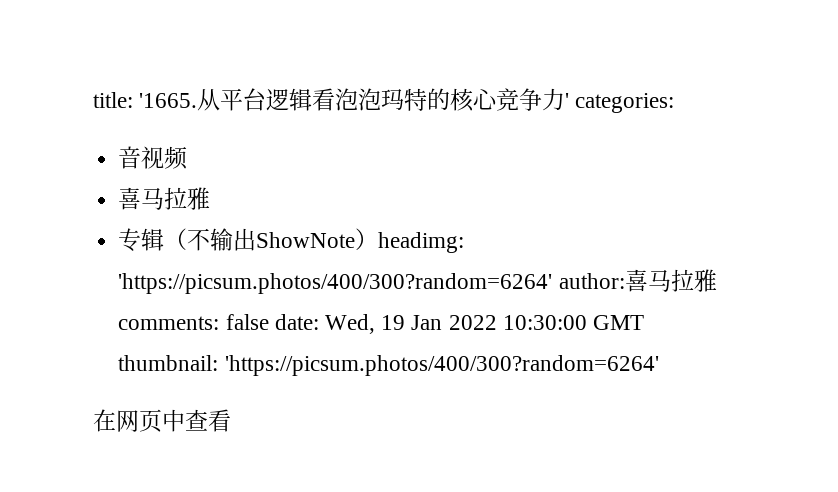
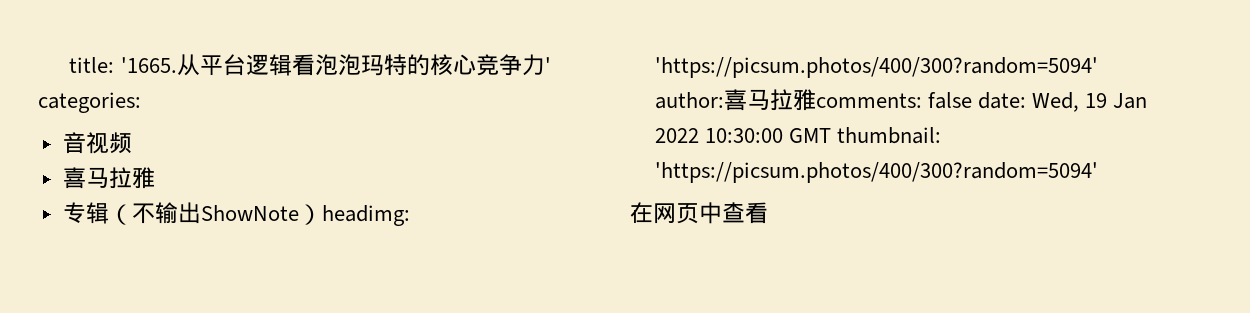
- 专辑（不输出ShowNote）headimg: 'https://picsum.photos/400/300?random=6264' author:喜马拉雅comments: false date: Wed, 19 Jan 2022 10:30:00 GMT thumbnail: 'https://picsum.photos/400/300?random=6264'
+ 专辑（不输出ShowNote）headimg: 'https://picsum.photos/400/300?random=5094' author:喜马拉雅comments: false date: Wed, 19 Jan 2022 10:30:00 GMT thumbnail: 'https://picsum.photos/400/300?random=5094'

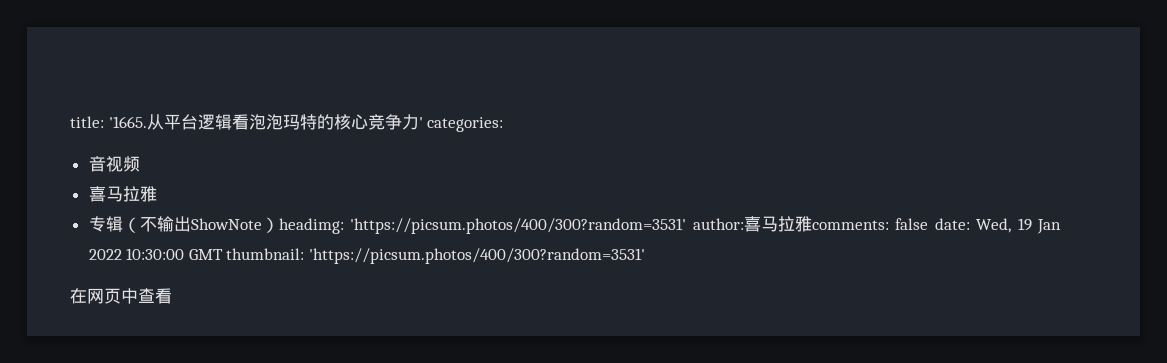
- 专辑（不输出ShowNote）headimg: 'https://picsum.photos/400/300?random=5094' author:喜马拉雅comments: false date: Wed, 19 Jan 2022 10:30:00 GMT thumbnail: 'https://picsum.photos/400/300?random=5094'
+ 专辑（不输出ShowNote）headimg: 'https://picsum.photos/400/300?random=3531' author:喜马拉雅comments: false date: Wed, 19 Jan 2022 10:30:00 GMT thumbnail: 'https://picsum.photos/400/300?random=3531'

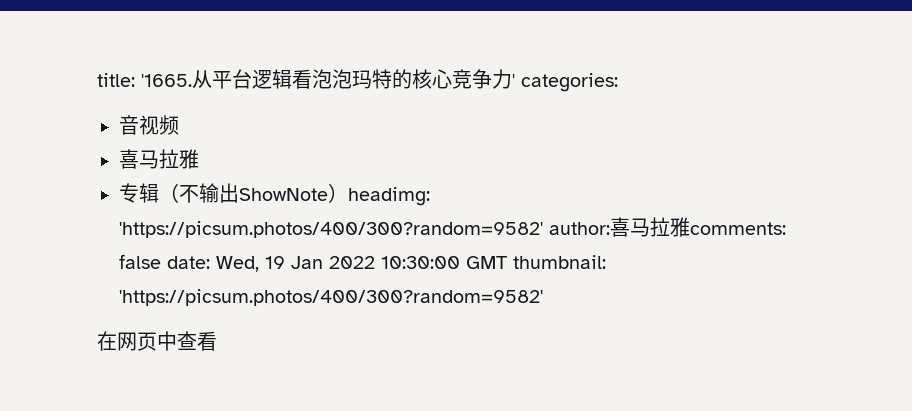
- 专辑（不输出ShowNote）headimg: 'https://picsum.photos/400/300?random=3531' author:喜马拉雅comments: false date: Wed, 19 Jan 2022 10:30:00 GMT thumbnail: 'https://picsum.photos/400/300?random=3531'
+ 专辑（不输出ShowNote）headimg: 'https://picsum.photos/400/300?random=9582' author:喜马拉雅comments: false date: Wed, 19 Jan 2022 10:30:00 GMT thumbnail: 'https://picsum.photos/400/300?random=9582'

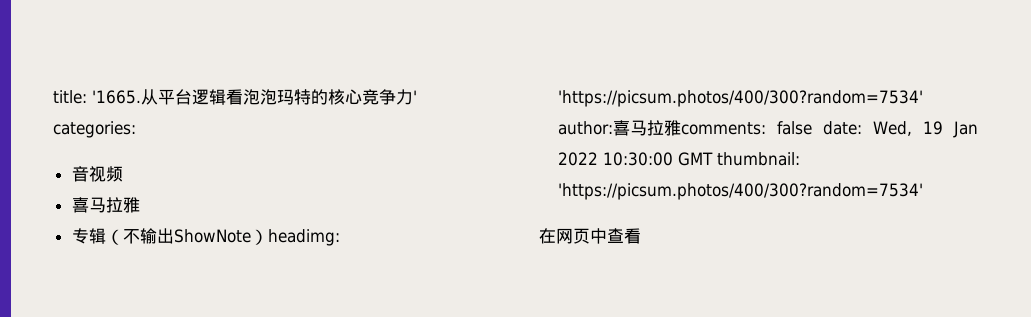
- 专辑（不输出ShowNote）headimg: 'https://picsum.photos/400/300?random=9582' author:喜马拉雅comments: false date: Wed, 19 Jan 2022 10:30:00 GMT thumbnail: 'https://picsum.photos/400/300?random=9582'
+ 专辑（不输出ShowNote）headimg: 'https://picsum.photos/400/300?random=7534' author:喜马拉雅comments: false date: Wed, 19 Jan 2022 10:30:00 GMT thumbnail: 'https://picsum.photos/400/300?random=7534'

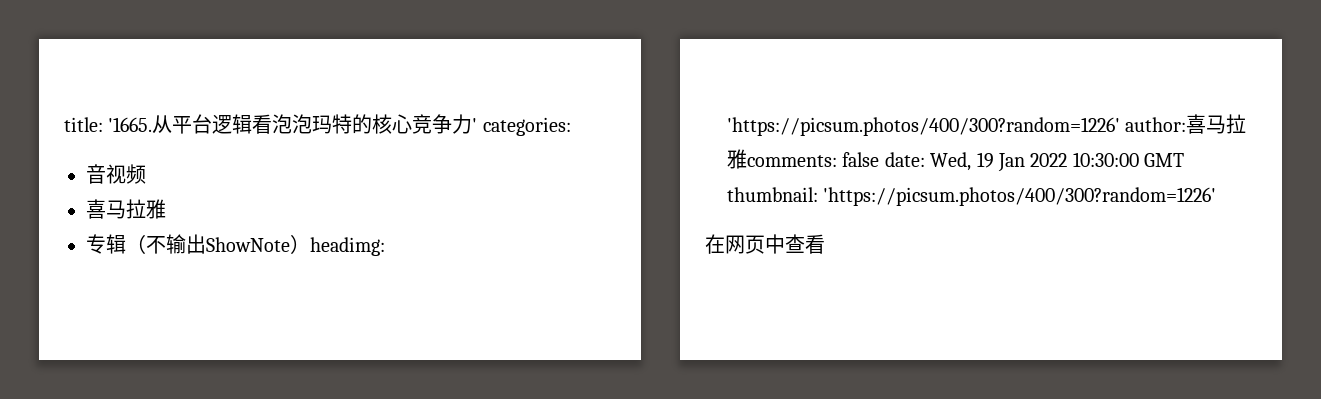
- 专辑（不输出ShowNote）headimg: 'https://picsum.photos/400/300?random=7534' author:喜马拉雅comments: false date: Wed, 19 Jan 2022 10:30:00 GMT thumbnail: 'https://picsum.photos/400/300?random=7534'
+ 专辑（不输出ShowNote）headimg: 'https://picsum.photos/400/300?random=1226' author:喜马拉雅comments: false date: Wed, 19 Jan 2022 10:30:00 GMT thumbnail: 'https://picsum.photos/400/300?random=1226'

